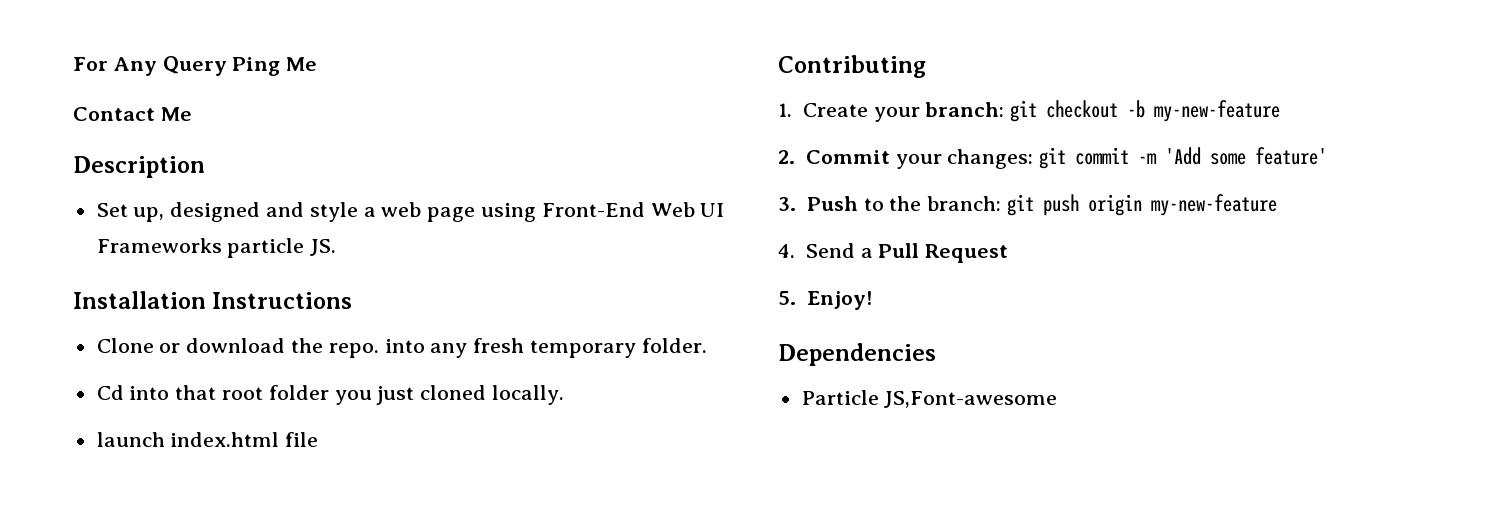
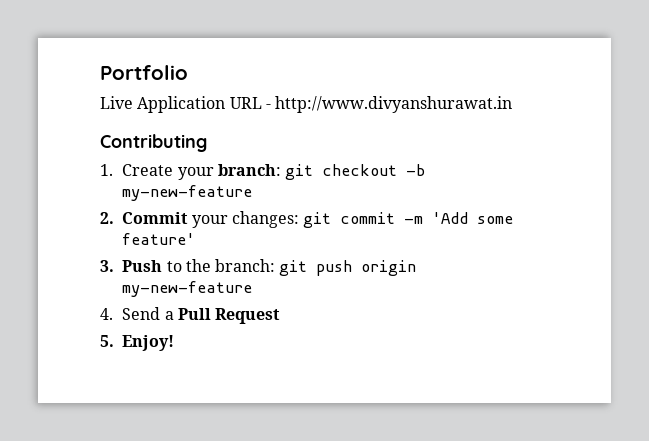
- For Any Query Ping Me
- Contact Me
- Description
- Set up, designed and style a web page using Front-End Web UI Frameworks particle JS.
- Installation Instructions
- Clone or download the repo. into any fresh temporary folder.
- Cd into that root folder you just cloned locally.
- launch index.html file
+ Portfolio
+ Live Application URL - http://www.divyanshurawat.in
- Dependencies
- Particle JS,Font-awesome

